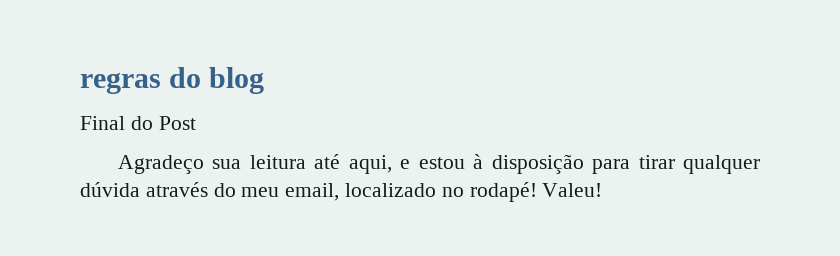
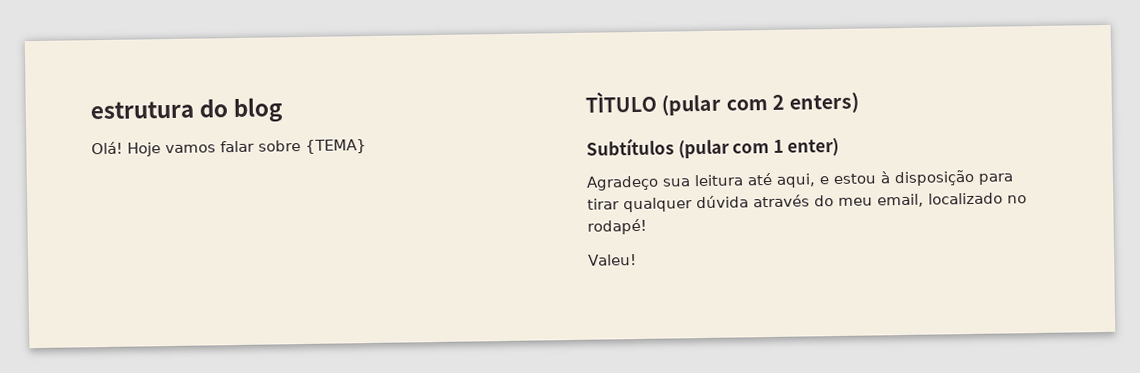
- regras do blog
+ estrutura do blog
- Final do Post
+ Olá! Hoje vamos falar sobre {TEMA}
+ TÌTULO (pular com 2 enters)
+ Subtítulos (pular com 1 enter)
- Agradeço sua leitura até aqui, e estou à disposição para tirar qualquer dúvida através do meu email, localizado no rodapé! Valeu!
+ Agradeço sua leitura até aqui, e estou à disposição para tirar qualquer dúvida através do meu email, localizado no rodapé!
+ Valeu!

